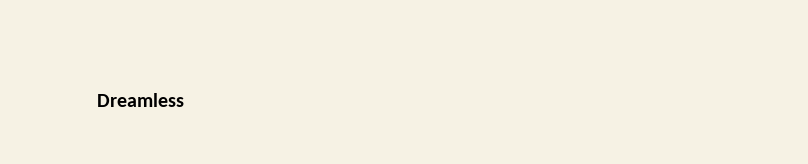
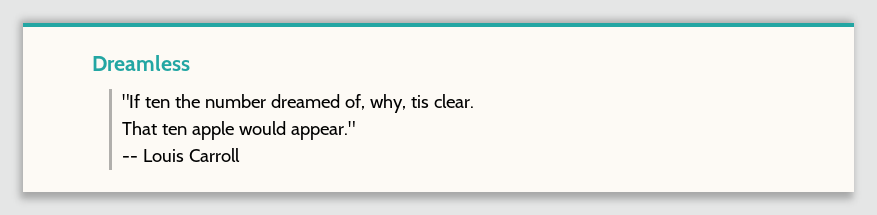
+ "If ten the number dreamed of, why, tis clear.
+ That ten apple would appear."
+ -- Louis Carroll

